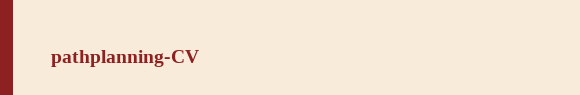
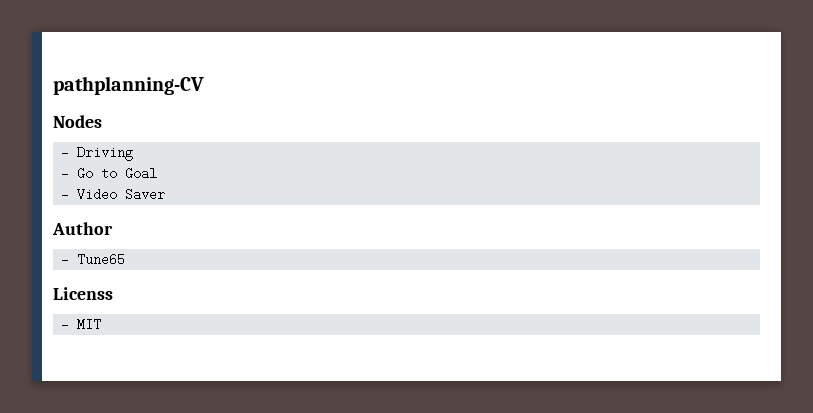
+ Nodes
+ - Driving
+ - Go to Goal
+ - Video Saver
+ Author
+ - Tune65
+ Licenss
+ - MIT

